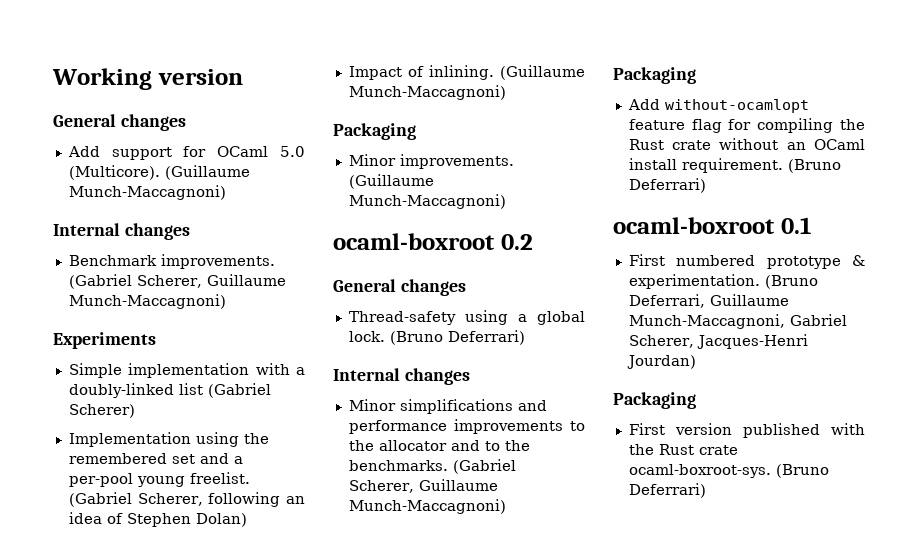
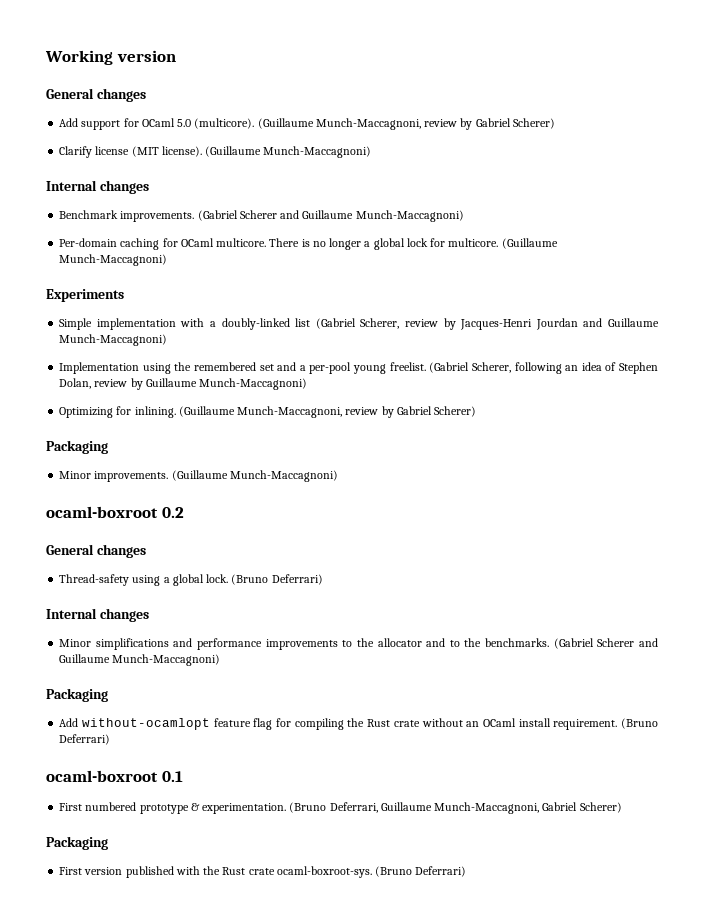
- Add support for OCaml 5.0 (Multicore).
+ Add support for OCaml 5.0 (multicore). (Guillaume Munch-Maccagnoni, review by Gabriel Scherer)
+ Clarify license (MIT license).
- Benchmark improvements. (Gabriel Scherer, Guillaume Munch-Maccagnoni)
+ Benchmark improvements. (Gabriel Scherer and Guillaume Munch-Maccagnoni)
+ Per-domain caching for OCaml multicore. There is no longer a global lock for multicore. (Guillaume Munch-Maccagnoni)
- Simple implementation with a doubly-linked list (Gabriel Scherer)
+ Simple implementation with a doubly-linked list (Gabriel Scherer, review by Jacques-Henri Jourdan and Guillaume Munch-Maccagnoni)
- (Gabriel Scherer, following an idea of Stephen Dolan)
- Impact of inlining. (Guillaume Munch-Maccagnoni)
+ (Gabriel Scherer, following an idea of Stephen Dolan, review by Guillaume Munch-Maccagnoni)
+ Optimizing for inlining. (Guillaume Munch-Maccagnoni, review by Gabriel Scherer)
- Minor simplifications and performance improvements to the allocator and to the benchmarks. (Gabriel Scherer, Guillaume Munch-Maccagnoni)
+ Minor simplifications and performance improvements to the allocator and to the benchmarks. (Gabriel Scherer and Guillaume Munch-Maccagnoni)
- (Bruno Deferrari, Guillaume Munch-Maccagnoni, Gabriel Scherer, Jacques-Henri Jourdan)
+ (Bruno Deferrari, Guillaume Munch-Maccagnoni, Gabriel Scherer)

